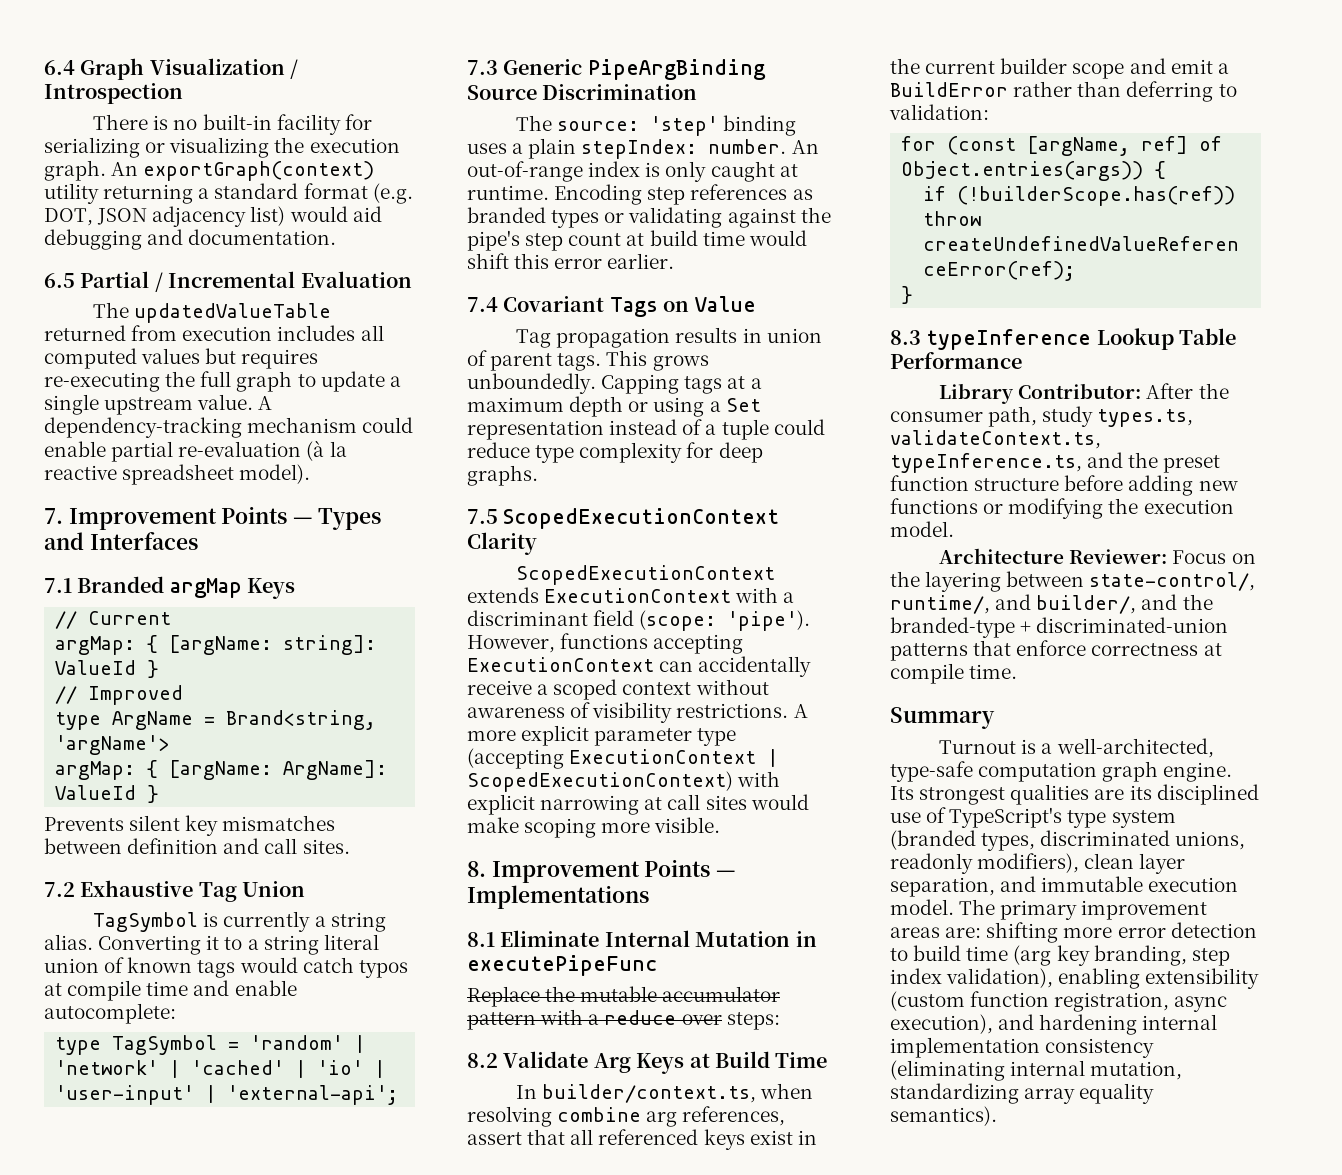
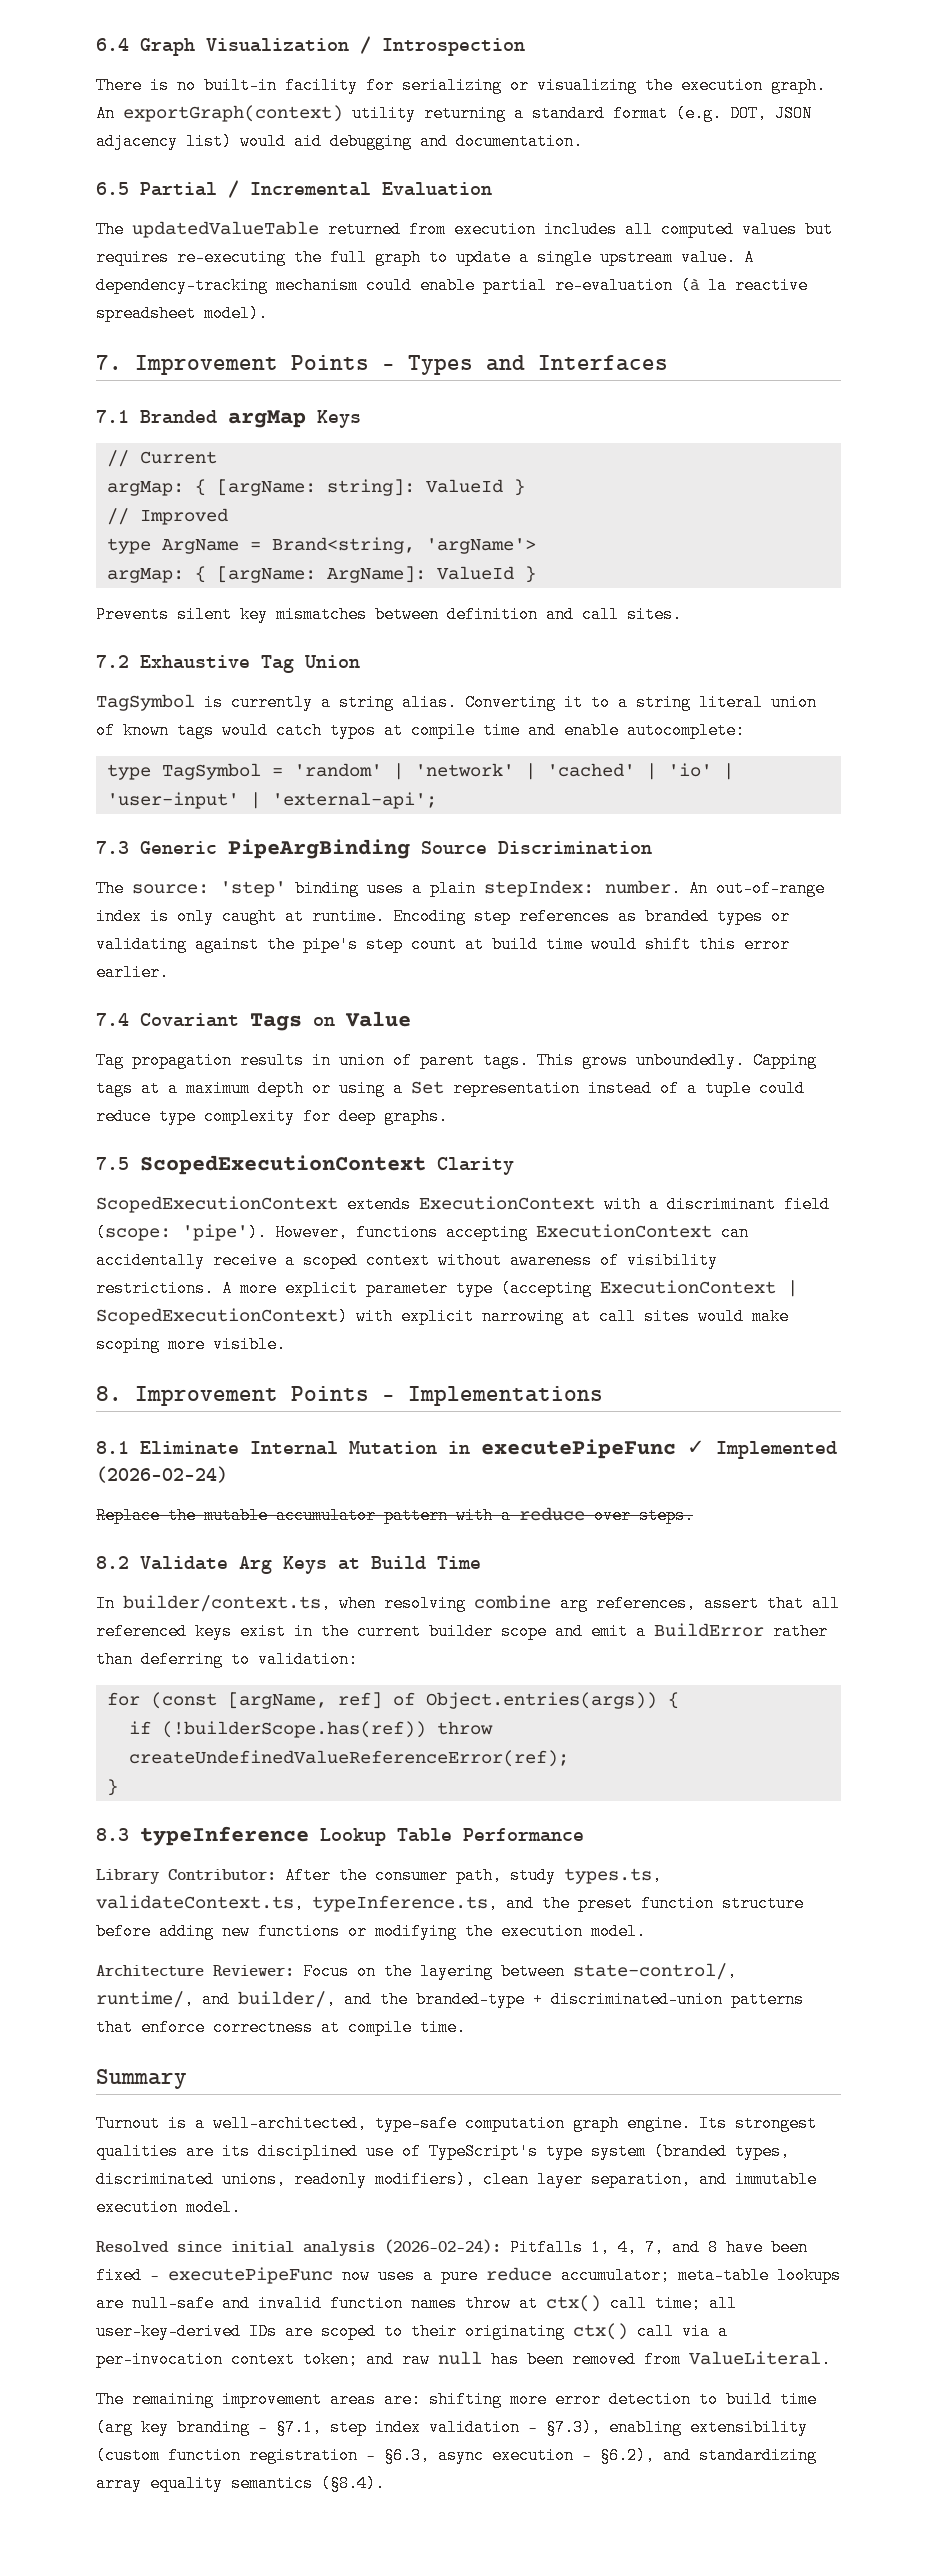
- 8.1 Eliminate Internal Mutation in executePipeFunc
+ 8.1 Eliminate Internal Mutation in executePipeFunc ✓ Implemented (2026-02-24)
- Replace the mutable accumulator pattern with a reduce over steps:
+ Replace the mutable accumulator pattern with a reduce over steps.
- Its strongest qualities are its disciplined use of TypeScript's type system (branded types, discriminated unions, readonly modifiers), clean layer separation, and immutable execution model. The primary improvement areas are: shifting more error detection to build time (arg key branding, step index validation), enabling extensibility (custom function registration, async execution), and hardening internal implementation consistency (eliminating internal mutation, standardizing array equality semantics).
+ Its strongest qualities are its disciplined use of TypeScript's type system (branded types, discriminated unions, readonly modifiers), clean layer separation, and immutable execution model.
+ Resolved since initial analysis (2026-02-24): Pitfalls 1, 4, 7, and 8 have been fixed — executePipeFunc now uses a pure reduce accumulator; meta-table lookups are null-safe and invalid function names throw at ctx() call time; all user-key-derived IDs are scoped to their originating ctx() call via a per-invocation context token; and raw null has been removed from ValueLiteral.
+ The remaining improvement areas are: shifting more error detection to build time (arg key branding — §7.1, step index validation — §7.3), enabling extensibility (custom function registration — §6.3, async execution — §6.2), and standardizing array equality semantics (§8.4).

